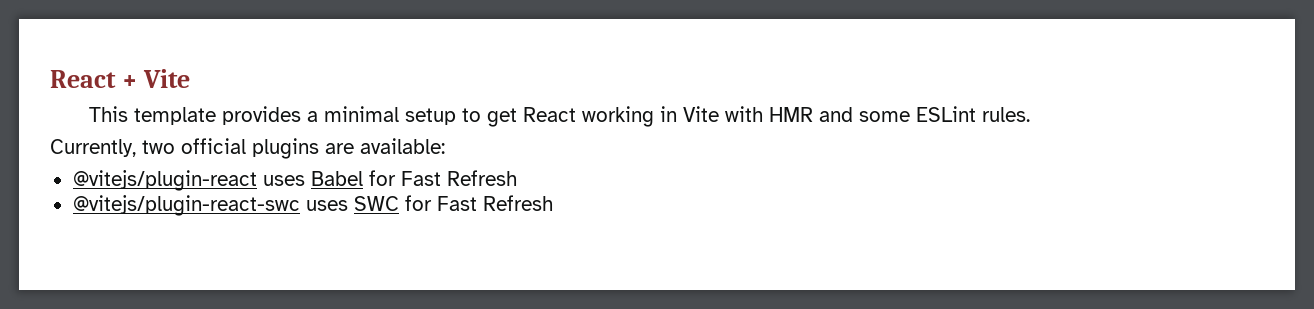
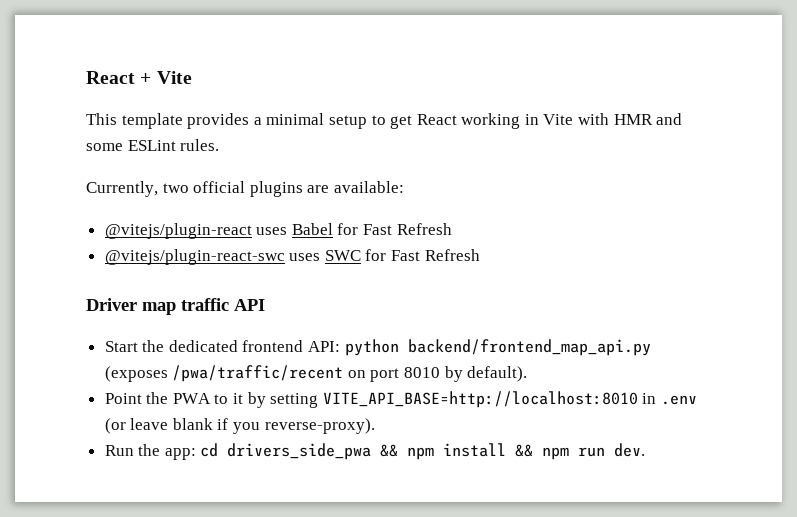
+ Driver map traffic API
+ Start the dedicated frontend API: python backend/frontend_map_api.py (exposes /pwa/traffic/recent on port 8010 by default).
+ Point the PWA to it by setting VITE_API_BASE=http://localhost:8010 in .env (or leave blank if you reverse-proxy).
+ Run the app: cd drivers_side_pwa && npm install && npm run dev.

